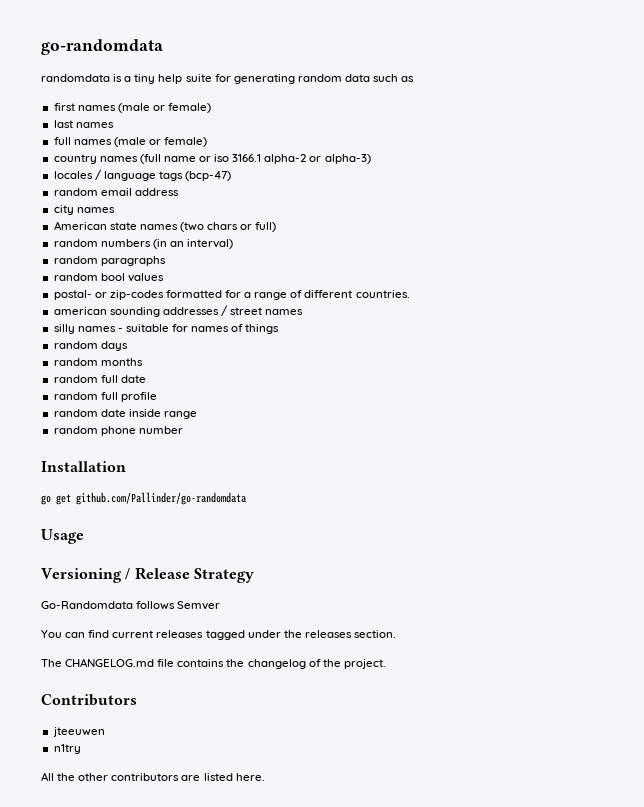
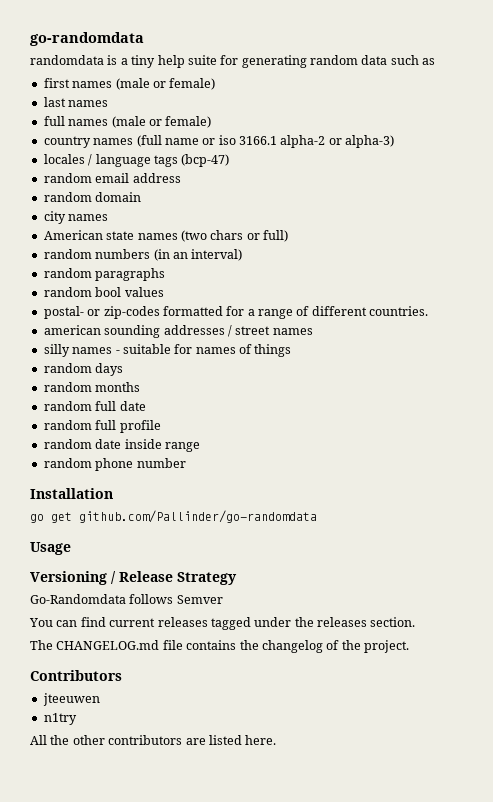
+ random domain

